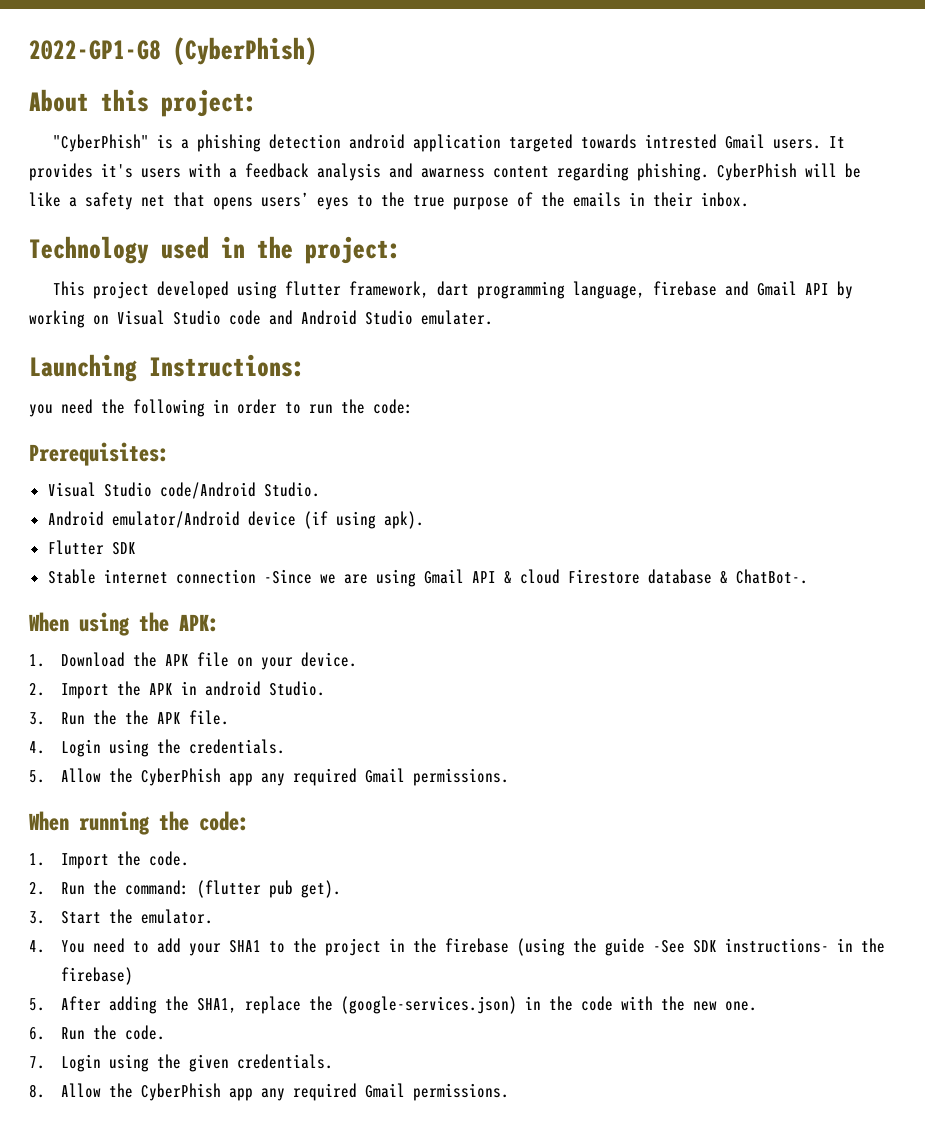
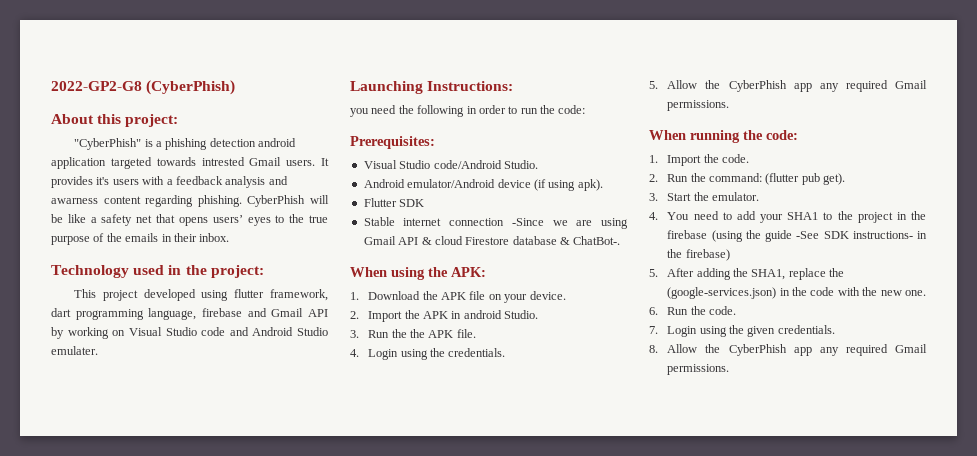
- 2022-GP1-G8 (CyberPhish)
+ 2022-GP2-G8 (CyberPhish)

